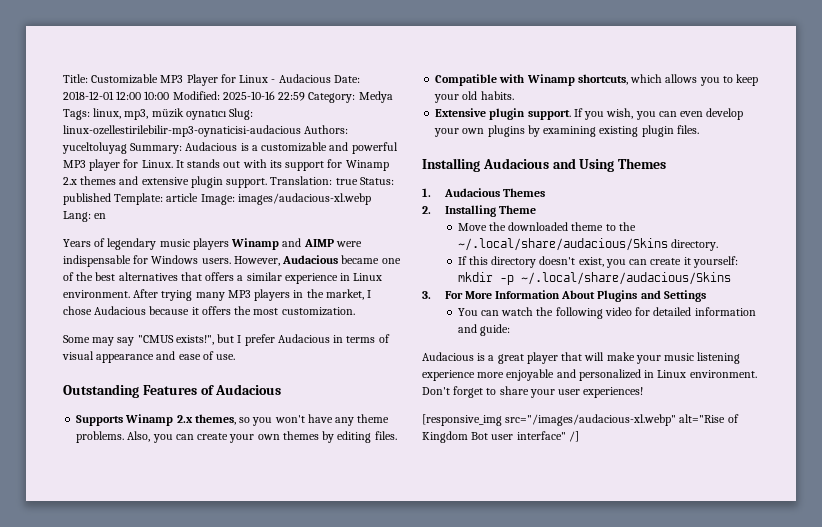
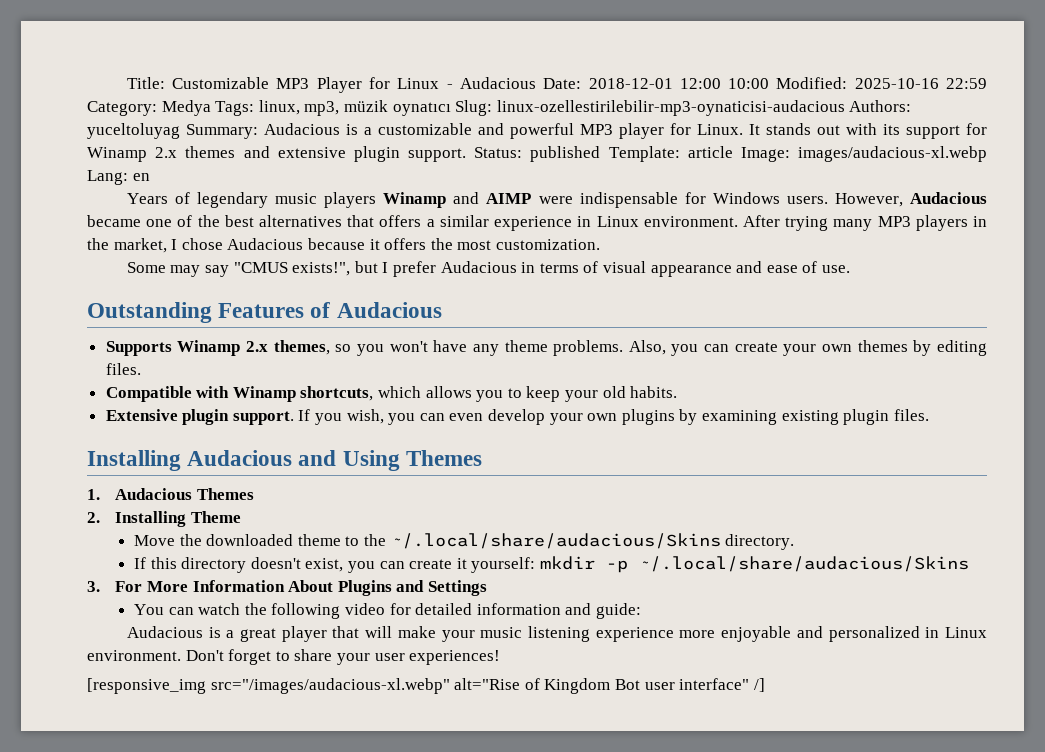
- Translation: true Status: published Template: article Image: images/audacious-xl.webp Lang: en
+ Status: published Template: article Image: images/audacious-xl.webp Lang: en

